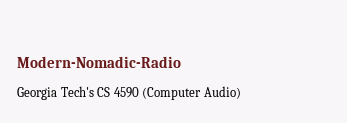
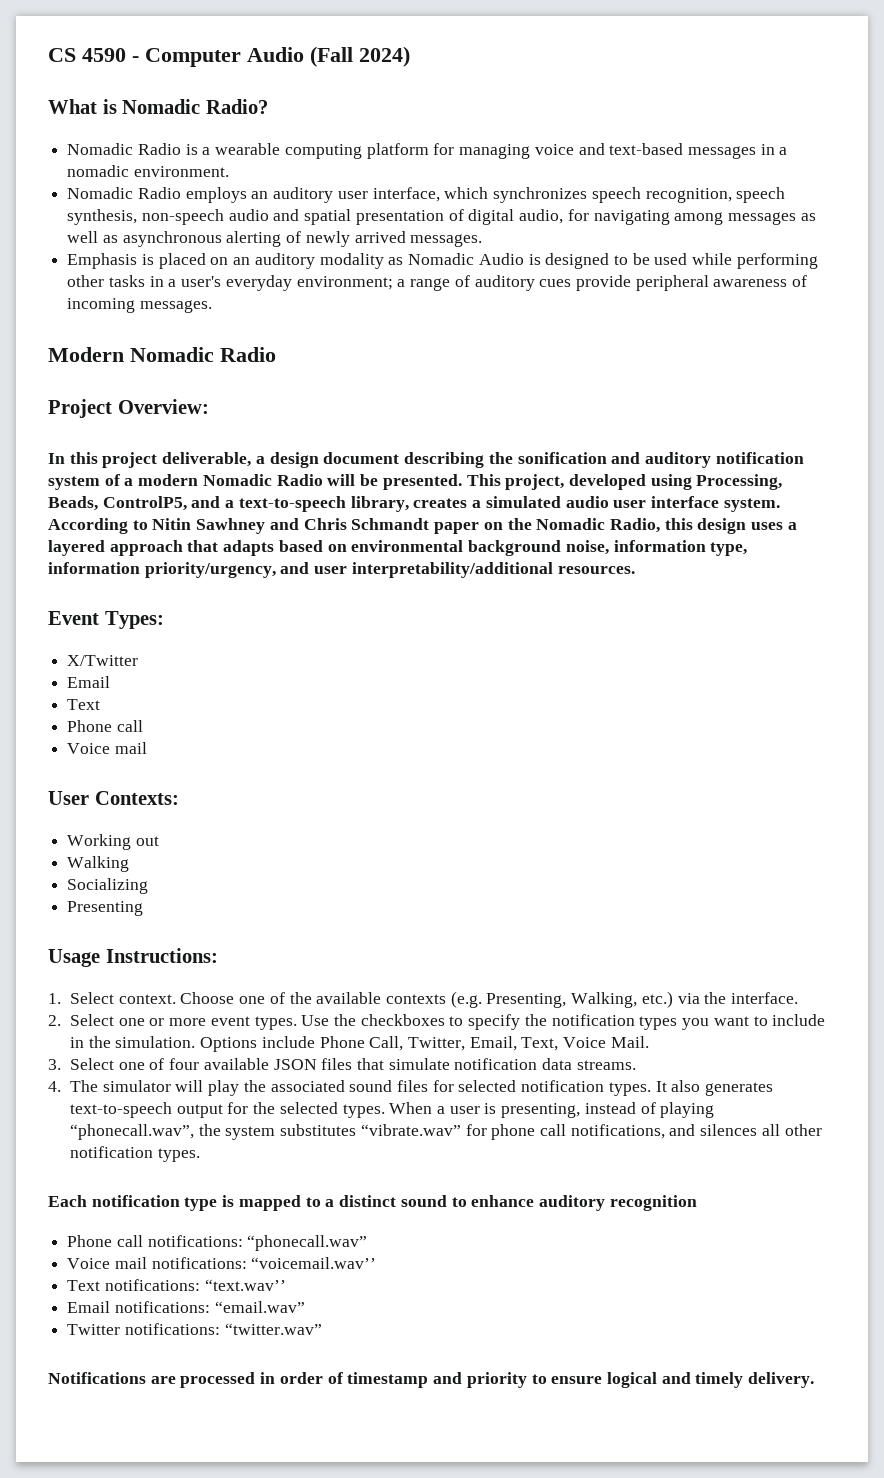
- Modern-Nomadic-Radio
- Georgia Tech's CS 4590 (Computer Audio)
+ CS 4590 - Computer Audio (Fall 2024)
+ What is Nomadic Radio?
+ Nomadic Radio is a wearable computing platform for managing voice and text-based messages in a nomadic environment.
+ Nomadic Radio employs an auditory user interface, which synchronizes speech recognition, speech synthesis, non-speech audio and spatial presentation of digital audio, for navigating among messages as well as asynchronous alerting of newly arrived messages.
+ Emphasis is placed on an auditory modality as Nomadic Audio is designed to be used while performing other tasks in a user's everyday environment; a range of auditory cues provide peripheral awareness of incoming messages.
+ Modern Nomadic Radio
+ Project Overview:
+ In this project deliverable, a design document describing the sonification and auditory notification system of a modern Nomadic Radio will be presented. This project, developed using Processing, Beads, ControlP5, and a text-to-speech library, creates a simulated audio user interface system. According to Nitin Sawhney and Chris Schmandt paper on the Nomadic Radio, this design uses a layered approach that adapts based on environmental background noise, information type, information priority/urgency, and user interpretability/additional resources.
+ Event Types:
+ X/Twitter
+ Email
+ Text
+ Phone call
+ Voice mail
+ User Contexts:
+ Working out
+ Walking
+ Socializing
+ Presenting
+ Usage Instructions:
+ 1. Select context. Choose one of the available contexts (e.g. Presenting, Walking, etc.) via the interface.
+ 2. Select one or more event types. Use the checkboxes to specify the notification types you want to include in the simulation. Options include Phone Call, Twitter, Email, Text, Voice Mail.
+ 3. Select one of four available JSON files that simulate notification data streams.
+ 4. The simulator will play the associated sound files for selected notification types. It also generates text-to-speech output for the selected types. When a user is presenting, instead of playing “phonecall.wav”, the system substitutes “vibrate.wav” for phone call notifications, and silences all other notification types.
+ Each notification type is mapped to a distinct sound to enhance auditory recognition
+ Phone call notifications: “phonecall.wav”
+ Voice mail notifications: “voicemail.wav’’
+ Text notifications: “text.wav’’
+ Email notifications: “email.wav”
+ Twitter notifications: “twitter.wav”
+ Notifications are processed in order of timestamp and priority to ensure logical and timely delivery.

